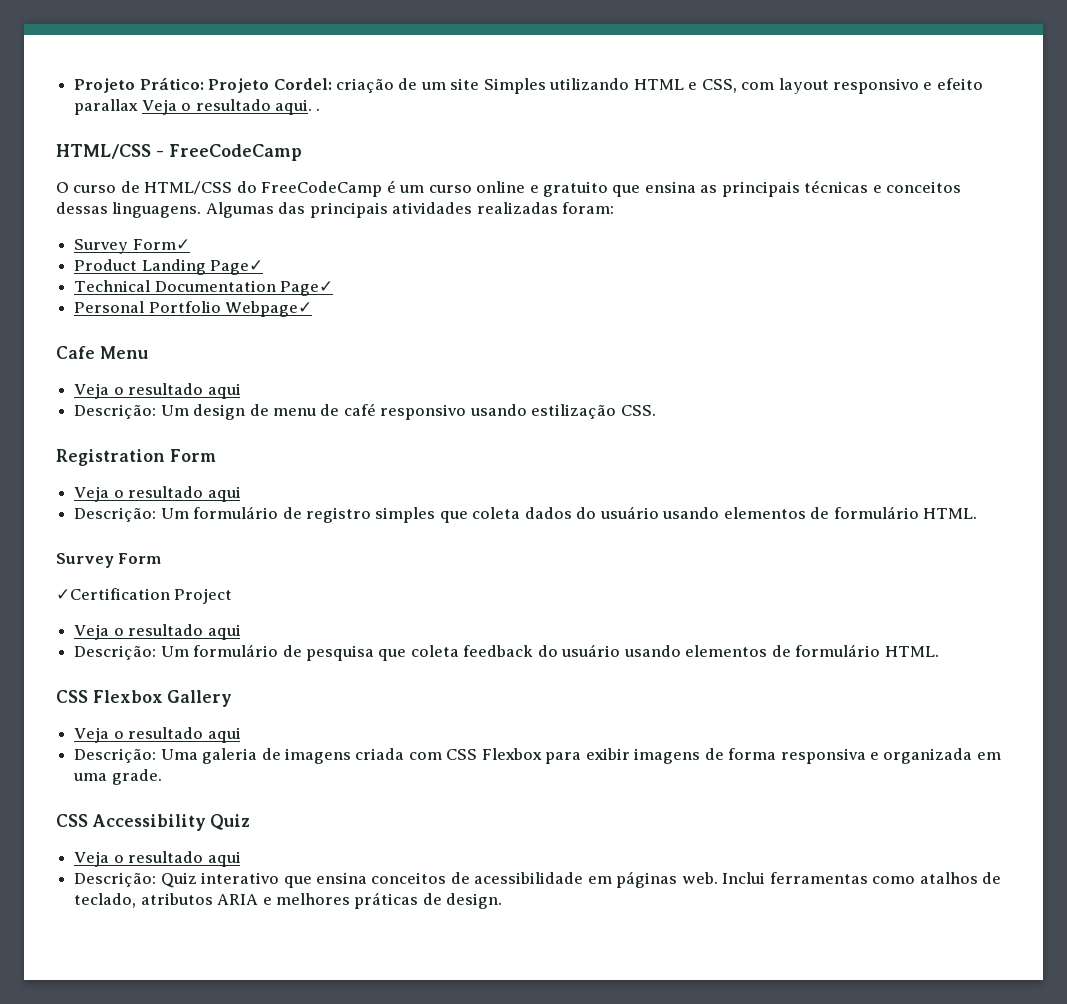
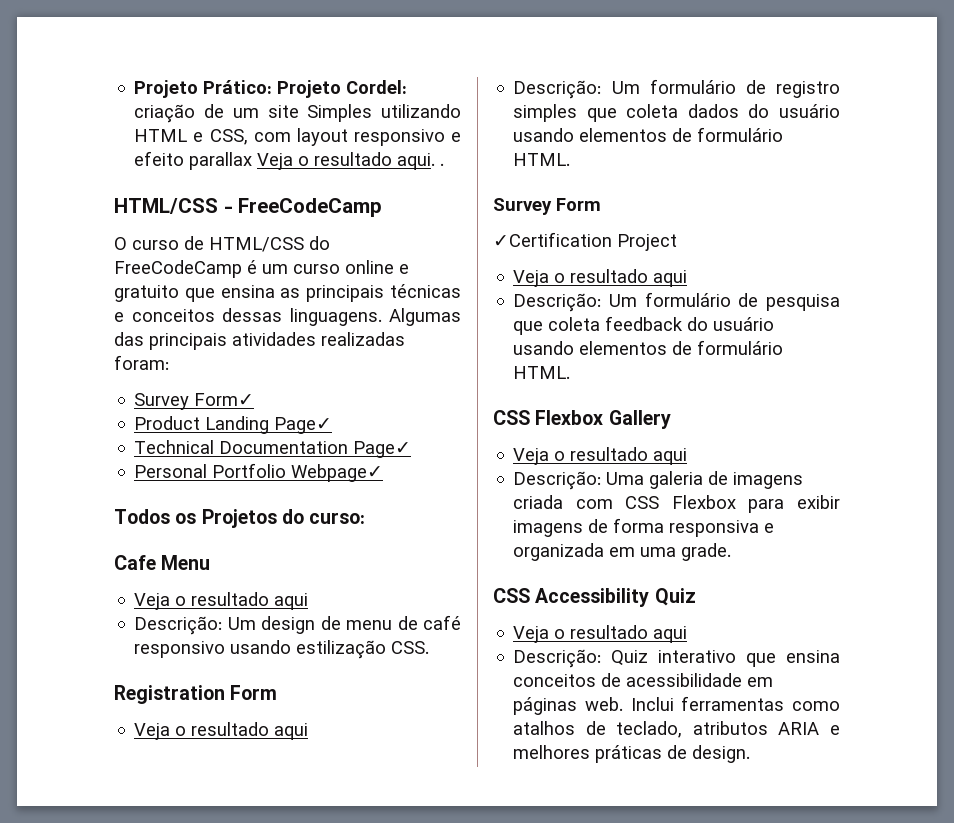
+ Todos os Projetos do curso:

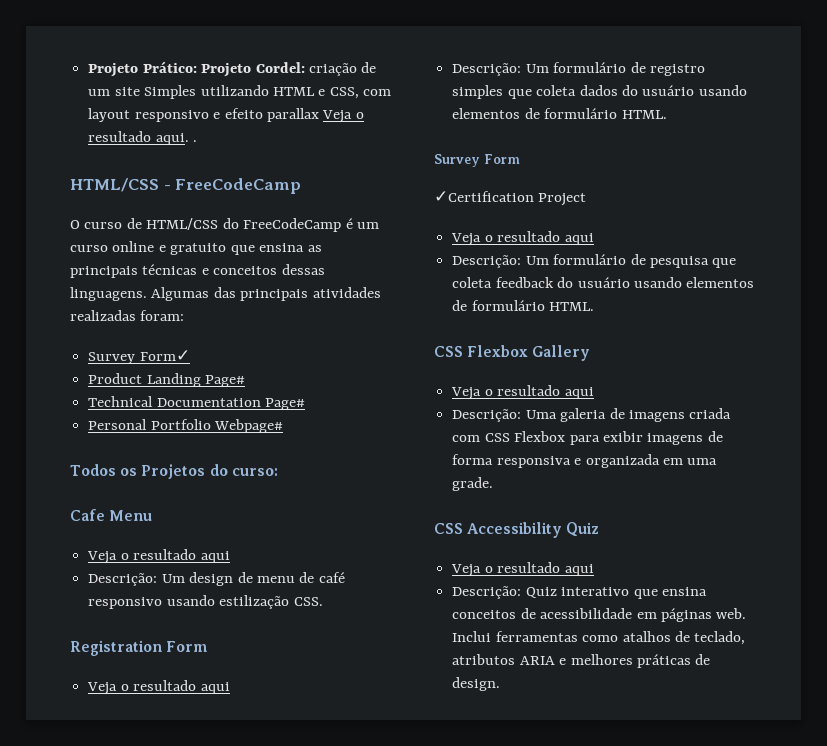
- Product Landing Page✓
+ Product Landing Page#
- Technical Documentation Page✓
+ Technical Documentation Page#
- Personal Portfolio Webpage✓
+ Personal Portfolio Webpage#

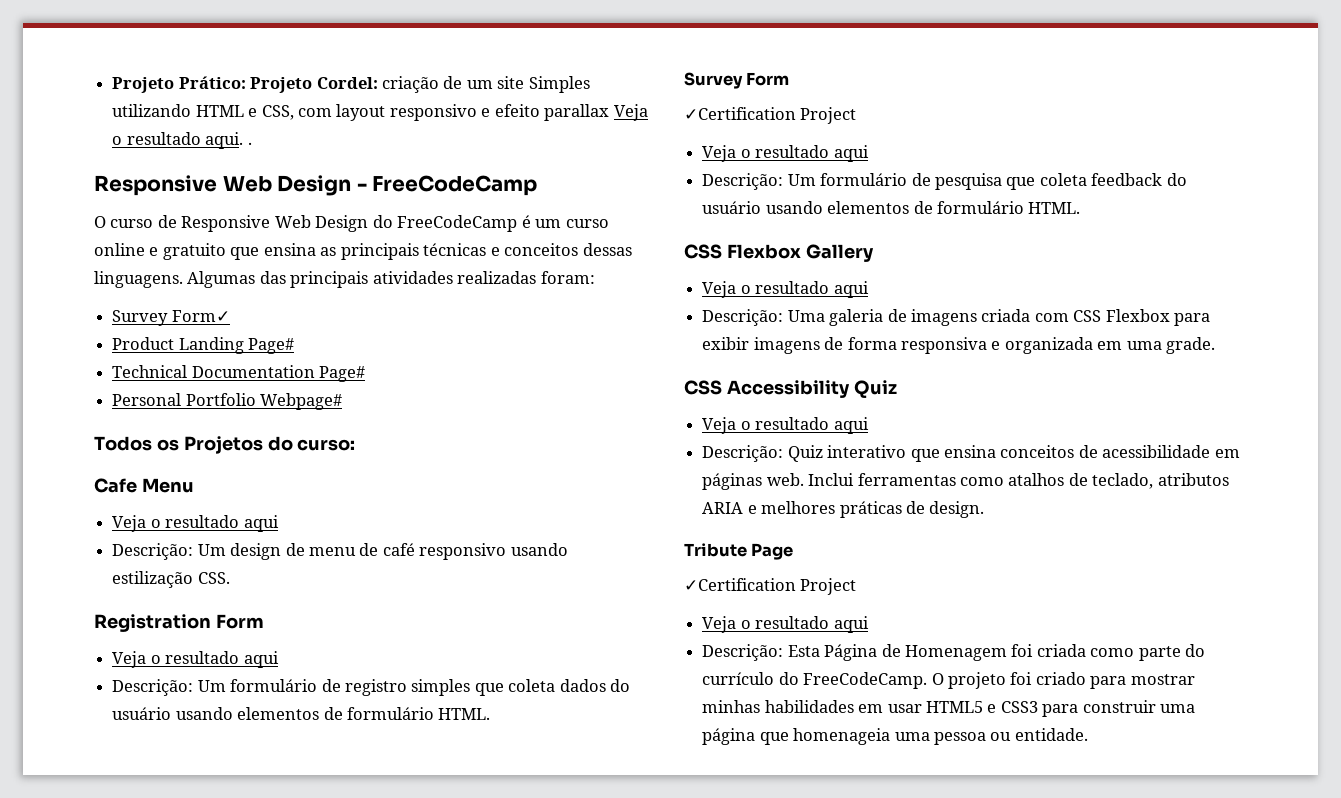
- HTML/CSS - FreeCodeCamp
+ Responsive Web Design - FreeCodeCamp
- O curso de HTML/CSS do FreeCodeCamp é um curso online e gratuito que ensina as principais técnicas e conceitos dessas linguagens.
+ O curso de Responsive Web Design do FreeCodeCamp é um curso online e gratuito que ensina as principais técnicas e conceitos dessas linguagens.
+ Tribute Page
+ ✓Certification Project
+ Veja o resultado aqui
+ Descrição: Esta Página de Homenagem foi criada como parte do currículo do FreeCodeCamp. O projeto foi criado para mostrar minhas habilidades em usar HTML5 e CSS3 para construir uma página que homenageia uma pessoa ou entidade.

